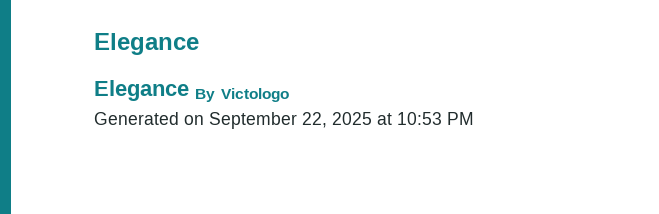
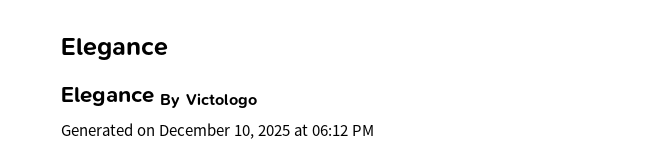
- Generated on September 22, 2025 at 10:53 PM
+ Generated on December 10, 2025 at 06:12 PM

